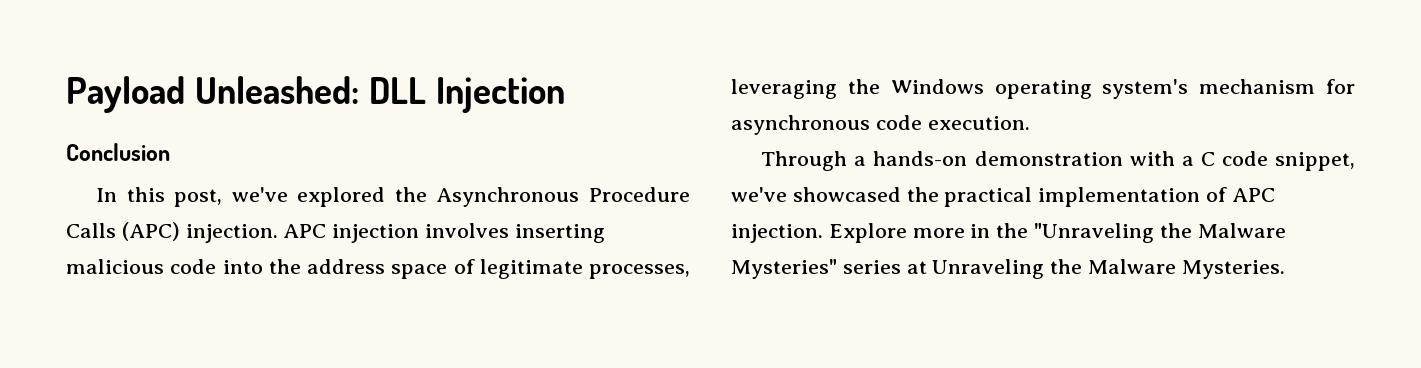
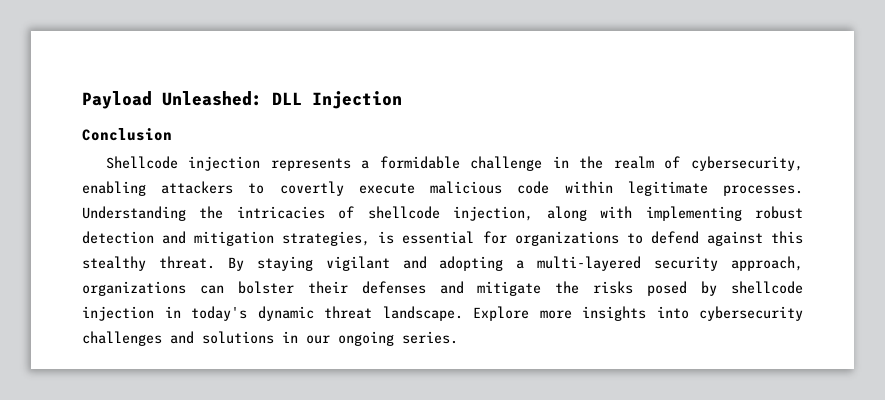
- In this post, we've explored the Asynchronous Procedure Calls (APC) injection. APC injection involves inserting malicious code into the address space of legitimate processes, leveraging the Windows operating system's mechanism for asynchronous code execution.
- Through a hands-on demonstration with a C code snippet, we've showcased the practical implementation of APC injection. Explore more in the "Unraveling the Malware Mysteries" series at Unraveling the Malware Mysteries.
+ Shellcode injection represents a formidable challenge in the realm of cybersecurity, enabling attackers to covertly execute malicious code within legitimate processes. Understanding the intricacies of shellcode injection, along with implementing robust detection and mitigation strategies, is essential for organizations to defend against this stealthy threat. By staying vigilant and adopting a multi-layered security approach, organizations can bolster their defenses and mitigate the risks posed by shellcode injection in today's dynamic threat landscape. Explore more insights into cybersecurity challenges and solutions in our ongoing series.

